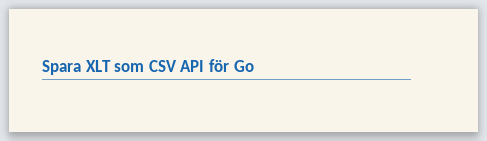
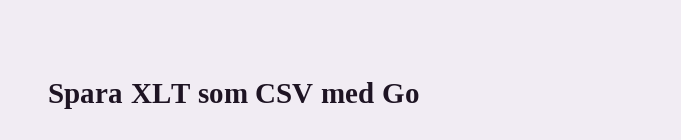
- Spara XLT som CSV API för Go
+ Spara XLT som CSV med Go

